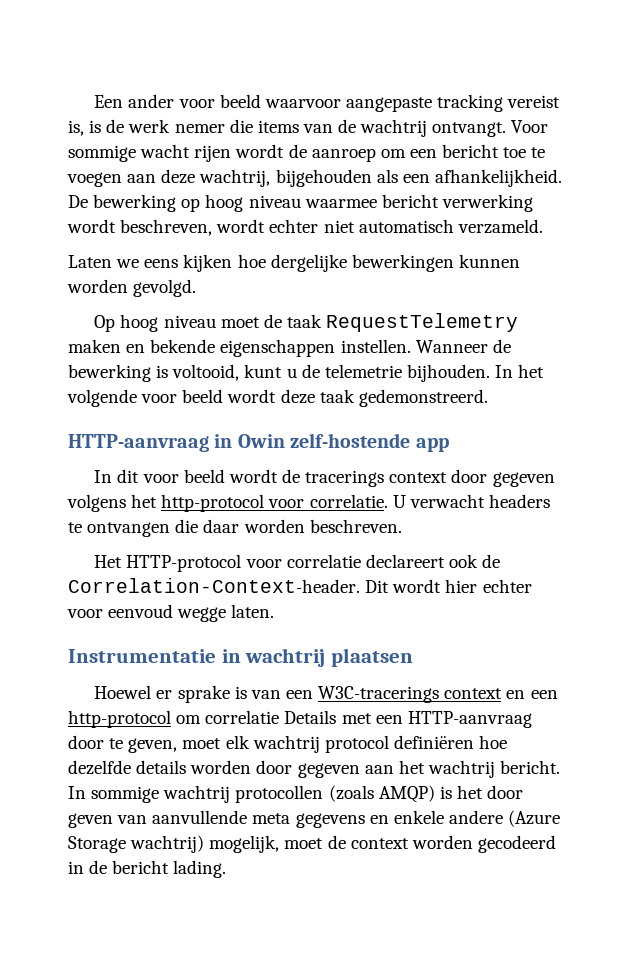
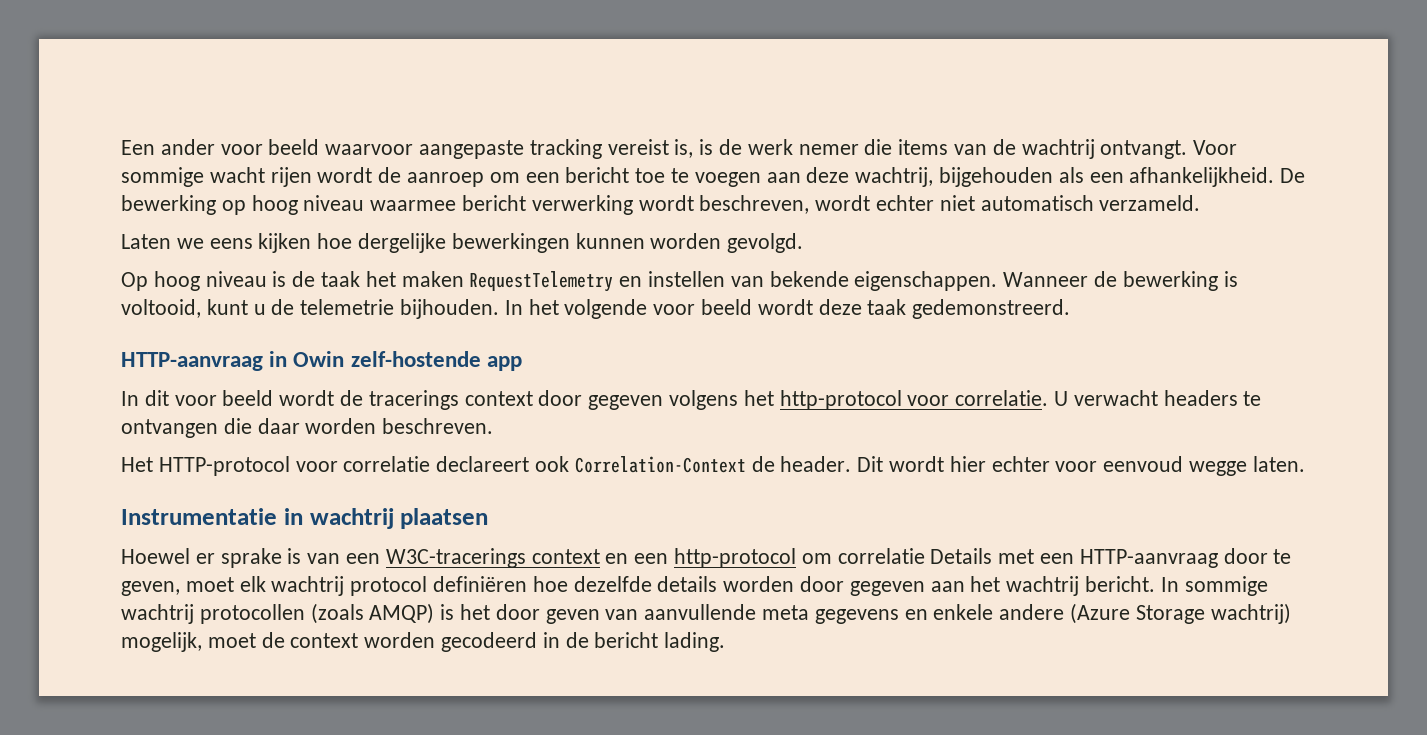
- Op hoog niveau moet de taak RequestTelemetry maken en bekende eigenschappen instellen.
+ Op hoog niveau is de taak het maken RequestTelemetry en instellen van bekende eigenschappen.
- Het HTTP-protocol voor correlatie declareert ook de Correlation-Context-header.
+ Het HTTP-protocol voor correlatie declareert ook Correlation-Context de header.

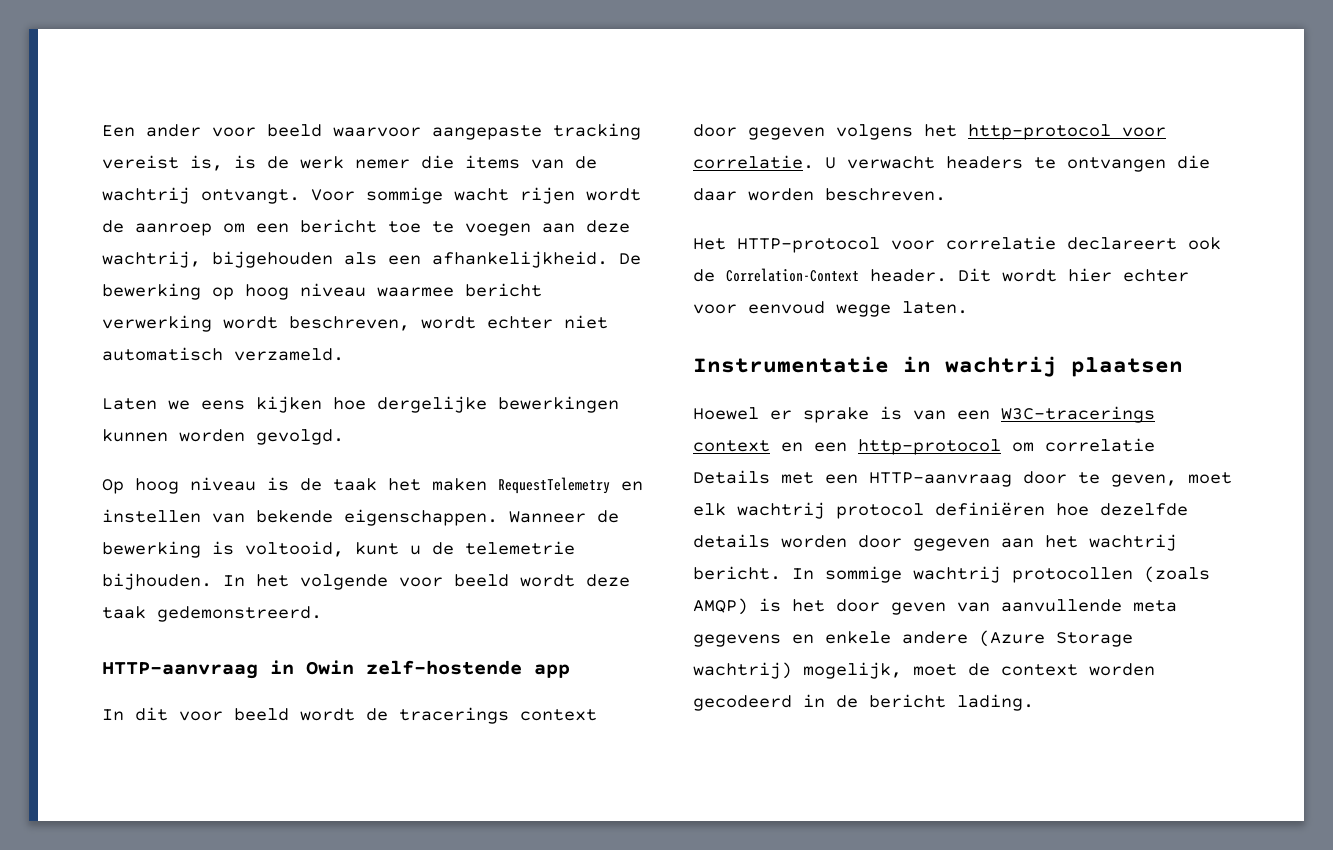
- Het HTTP-protocol voor correlatie declareert ook Correlation-Context de header.
+ Het HTTP-protocol voor correlatie declareert ook de Correlation-Context header.

